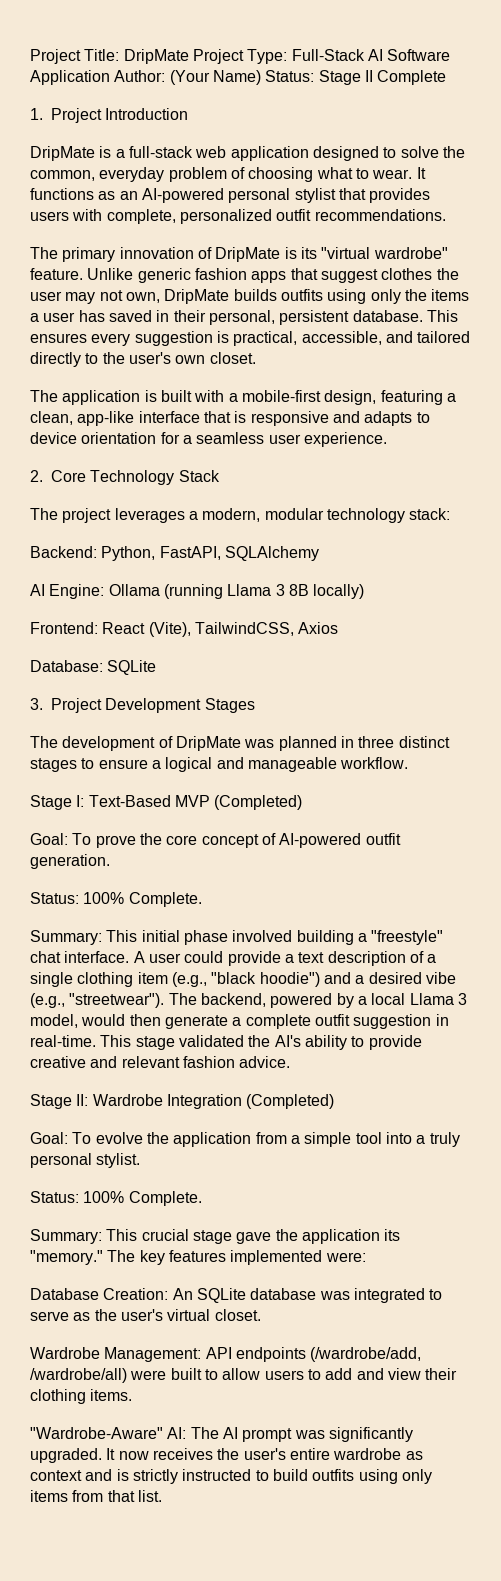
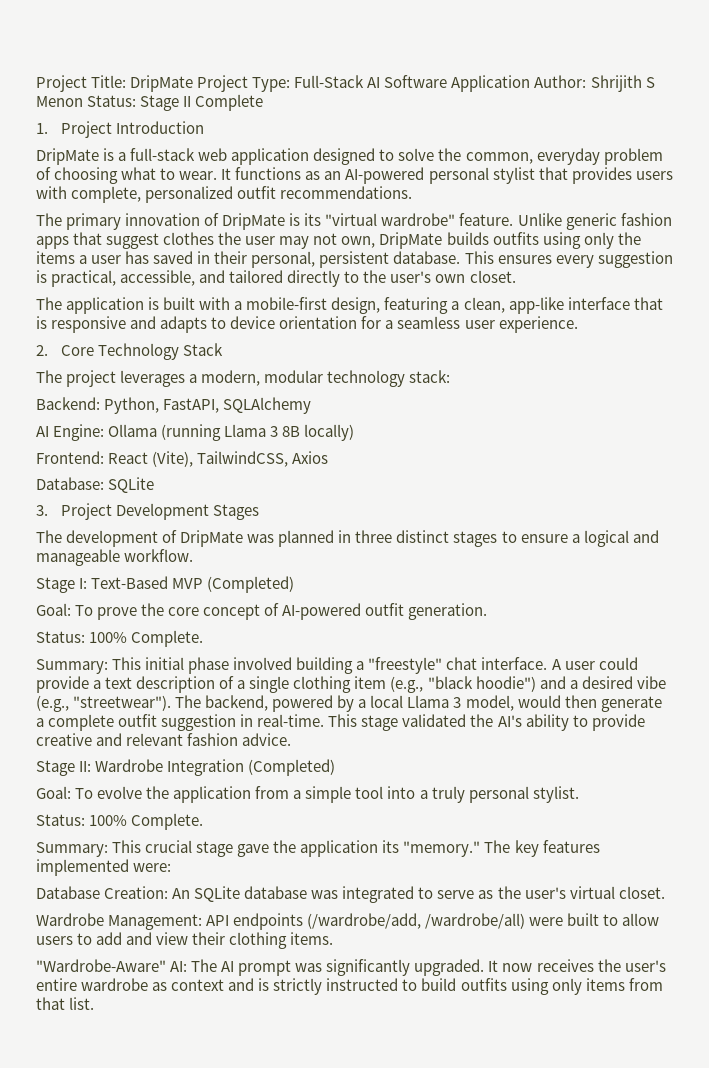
- Project Title: DripMate Project Type: Full-Stack AI Software Application Author: (Your Name) Status: Stage II Complete
+ Project Title: DripMate Project Type: Full-Stack AI Software Application Author: Shrijith S Menon Status: Stage II Complete

